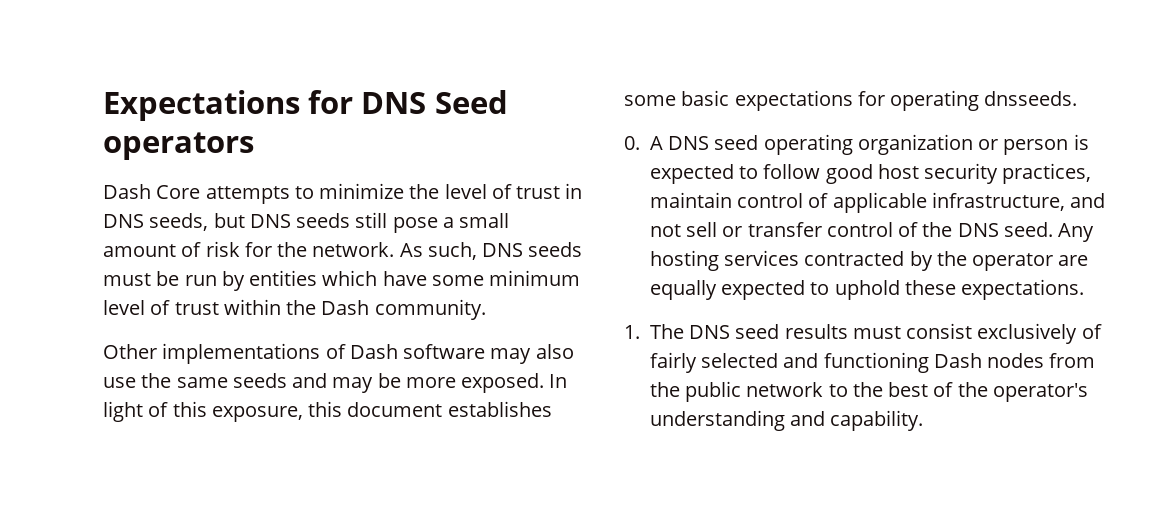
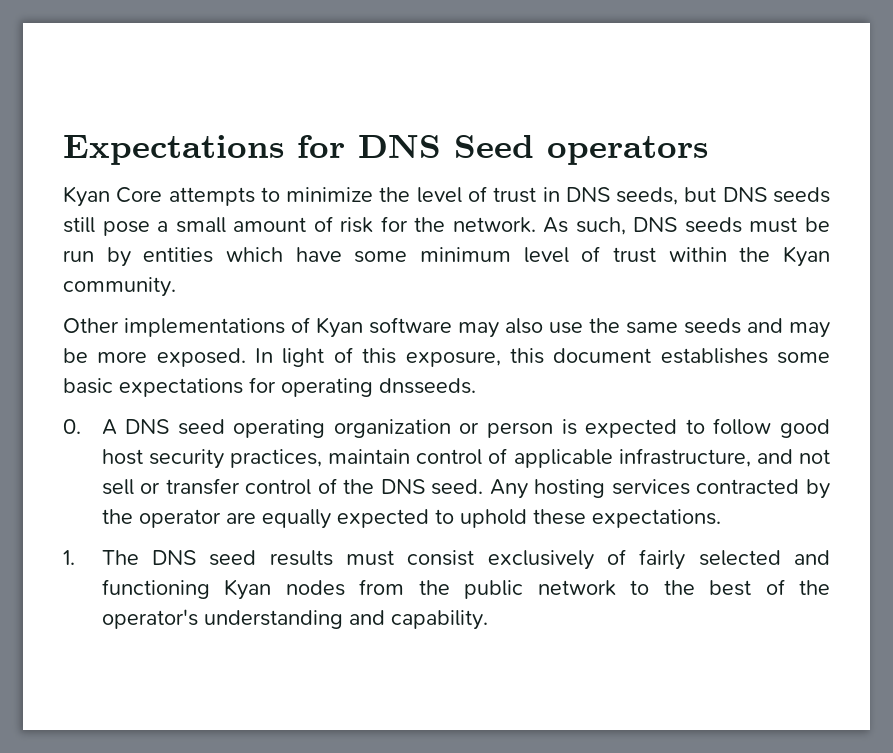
- Dash Core attempts to minimize the level of trust in DNS seeds, but DNS seeds still pose a small amount of risk for the network.
+ Kyan Core attempts to minimize the level of trust in DNS seeds, but DNS seeds still pose a small amount of risk for the network.
- As such, DNS seeds must be run by entities which have some minimum level of trust within the Dash community.
+ As such, DNS seeds must be run by entities which have some minimum level of trust within the Kyan community.
- Other implementations of Dash software may also use the same seeds and may be more exposed.
+ Other implementations of Kyan software may also use the same seeds and may be more exposed.
- 1. The DNS seed results must consist exclusively of fairly selected and functioning Dash nodes from the public network to the best of the operator's understanding and capability.
+ 1. The DNS seed results must consist exclusively of fairly selected and functioning Kyan nodes from the public network to the best of the operator's understanding and capability.

